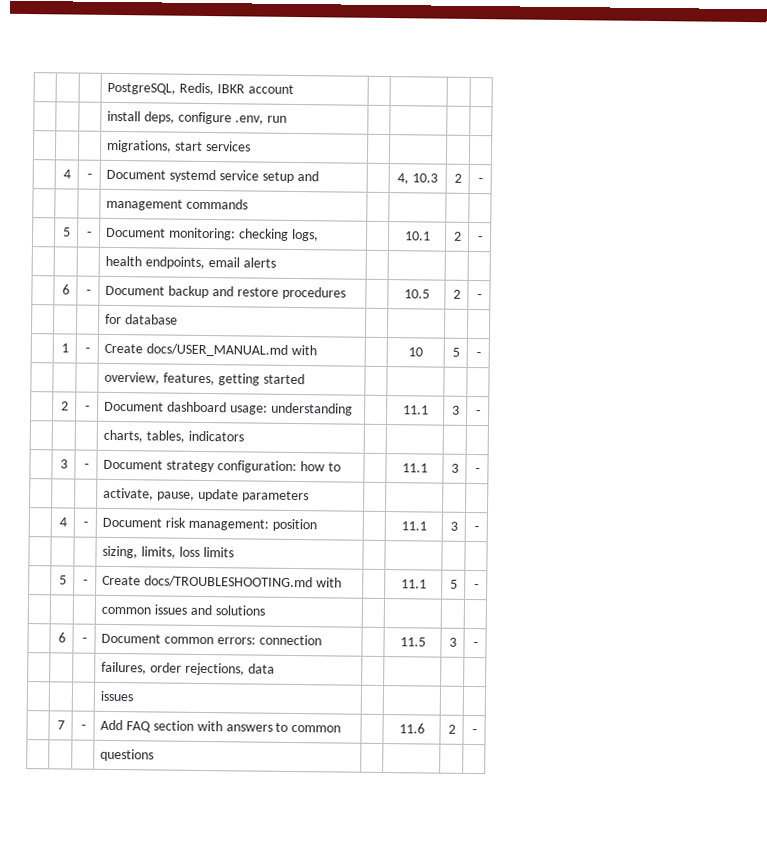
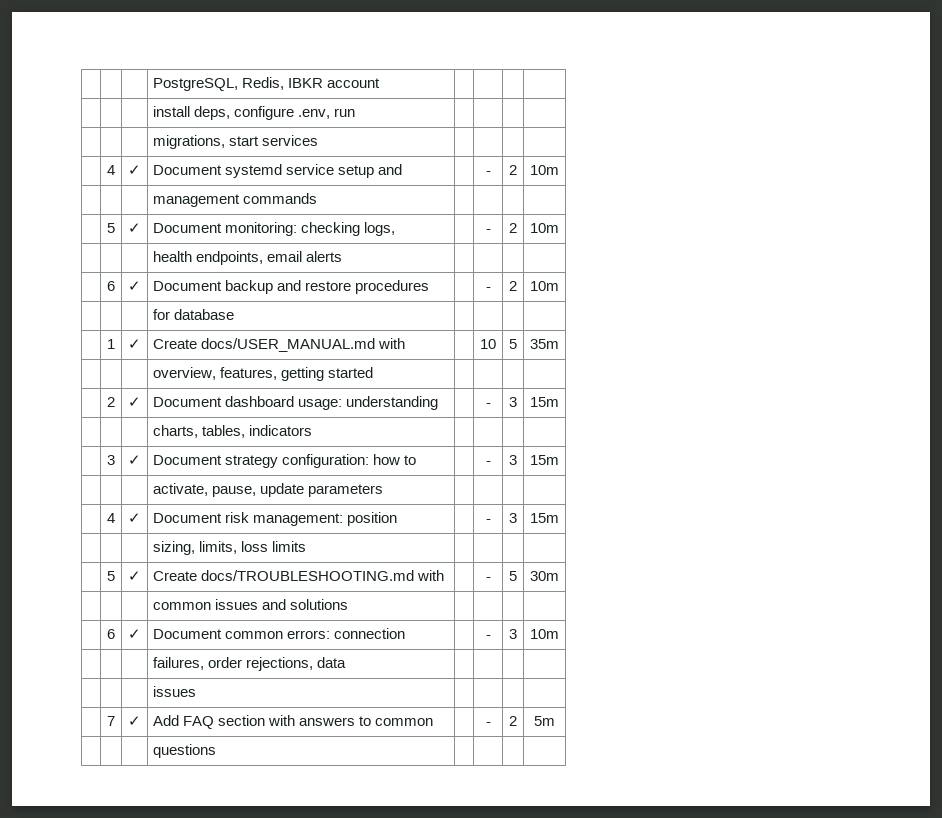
- | 4 | - | Document systemd service setup and | | 4, 10.3 | 2 | -
+ | 4 | ✓ | Document systemd service setup and | | - | 2 | 10m
- | 5 | - | Document monitoring: checking logs, | | 10.1 | 2 | -
+ | 5 | ✓ | Document monitoring: checking logs, | | - | 2 | 10m
- | 6 | - | Document backup and restore procedures | | 10.5 | 2 | -
+ | 6 | ✓ | Document backup and restore procedures | | - | 2 | 10m
- | 1 | - | Create docs/USER_MANUAL.md with | | 10 | 5 | -
+ | 1 | ✓ | Create docs/USER_MANUAL.md with | | 10 | 5 | 35m
- | 2 | - | Document dashboard usage: understanding | | 11.1 | 3 | -
+ | 2 | ✓ | Document dashboard usage: understanding | | - | 3 | 15m
- | 3 | - | Document strategy configuration: how to | | 11.1 | 3 | -
+ | 3 | ✓ | Document strategy configuration: how to | | - | 3 | 15m
- | 4 | - | Document risk management: position | | 11.1 | 3 | -
+ | 4 | ✓ | Document risk management: position | | - | 3 | 15m
- | 5 | - | Create docs/TROUBLESHOOTING.md with | | 11.1 | 5 | -
+ | 5 | ✓ | Create docs/TROUBLESHOOTING.md with | | - | 5 | 30m
- | 6 | - | Document common errors: connection | | 11.5 | 3 | -
+ | 6 | ✓ | Document common errors: connection | | - | 3 | 10m
- | 7 | - | Add FAQ section with answers to common | | 11.6 | 2 | -
+ | 7 | ✓ | Add FAQ section with answers to common | | - | 2 | 5m

